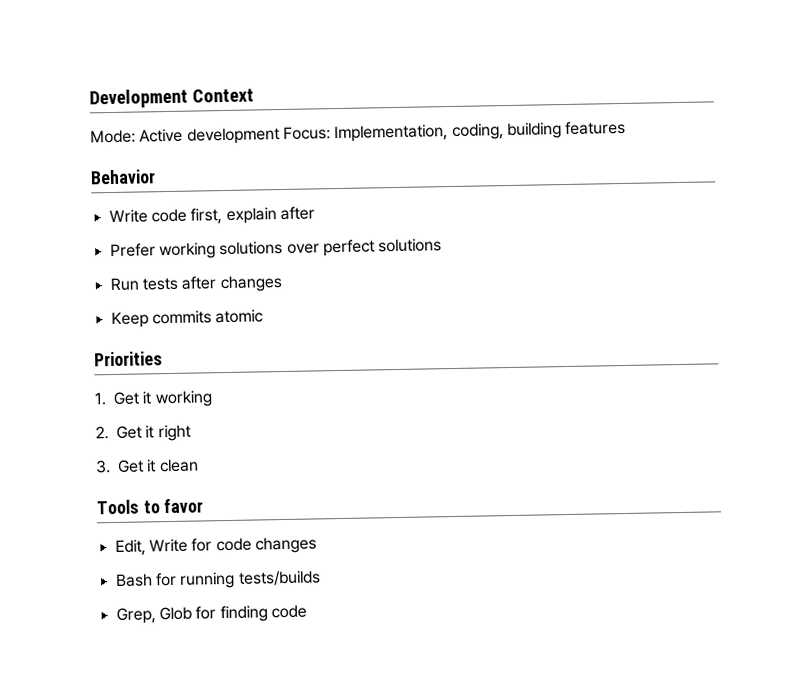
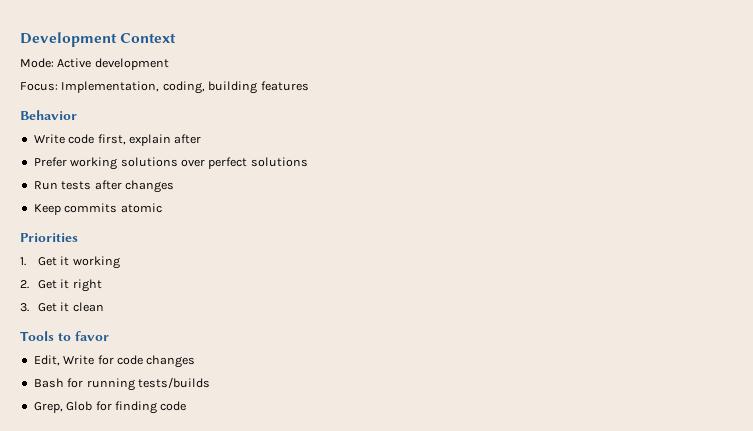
- Mode: Active development Focus: Implementation, coding, building features
+ Mode: Active development
+ Focus: Implementation, coding, building features

